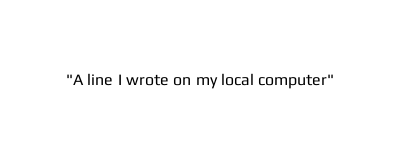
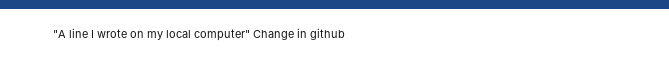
- "A line I wrote on my local computer"
+ "A line I wrote on my local computer" Change in github

